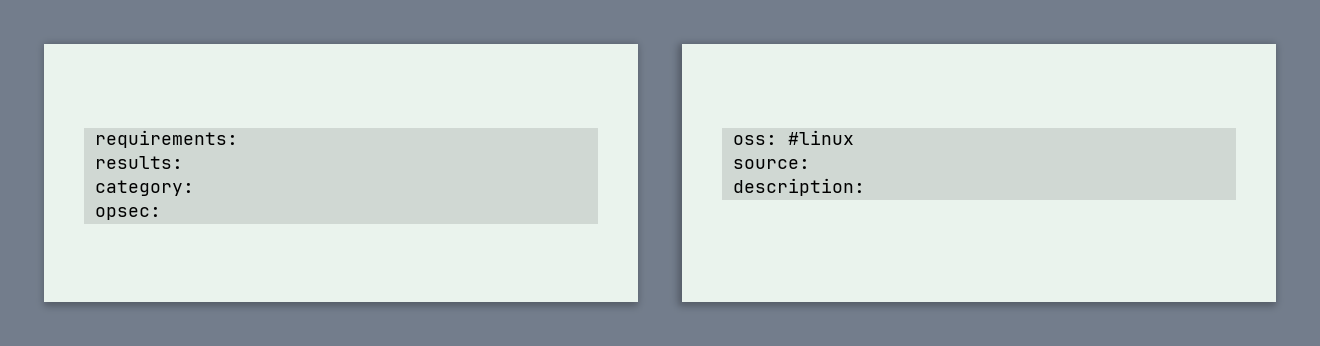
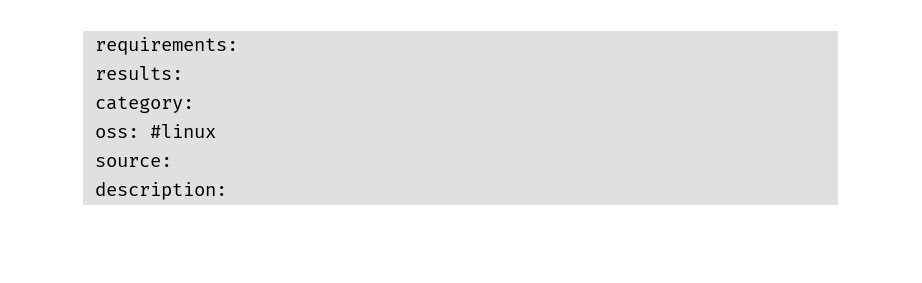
- opsec:

